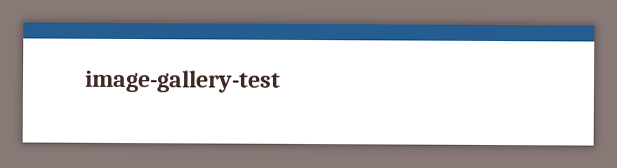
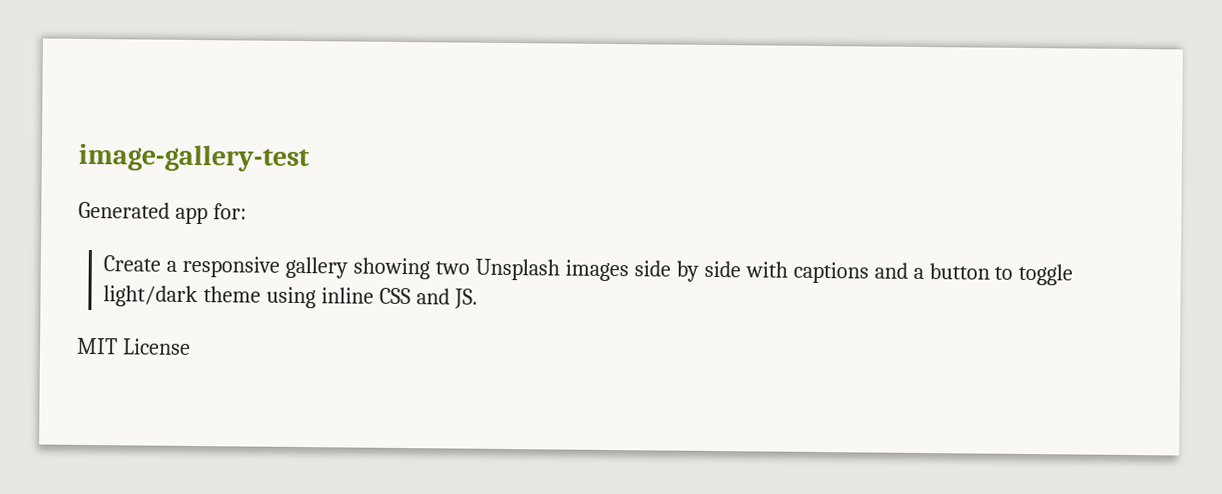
+ Generated app for:
+ Create a responsive gallery showing two Unsplash images side by side with captions and a button to toggle light/dark theme using inline CSS and JS.
+ MIT License

